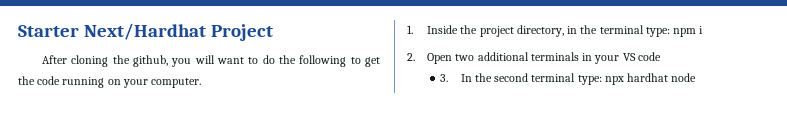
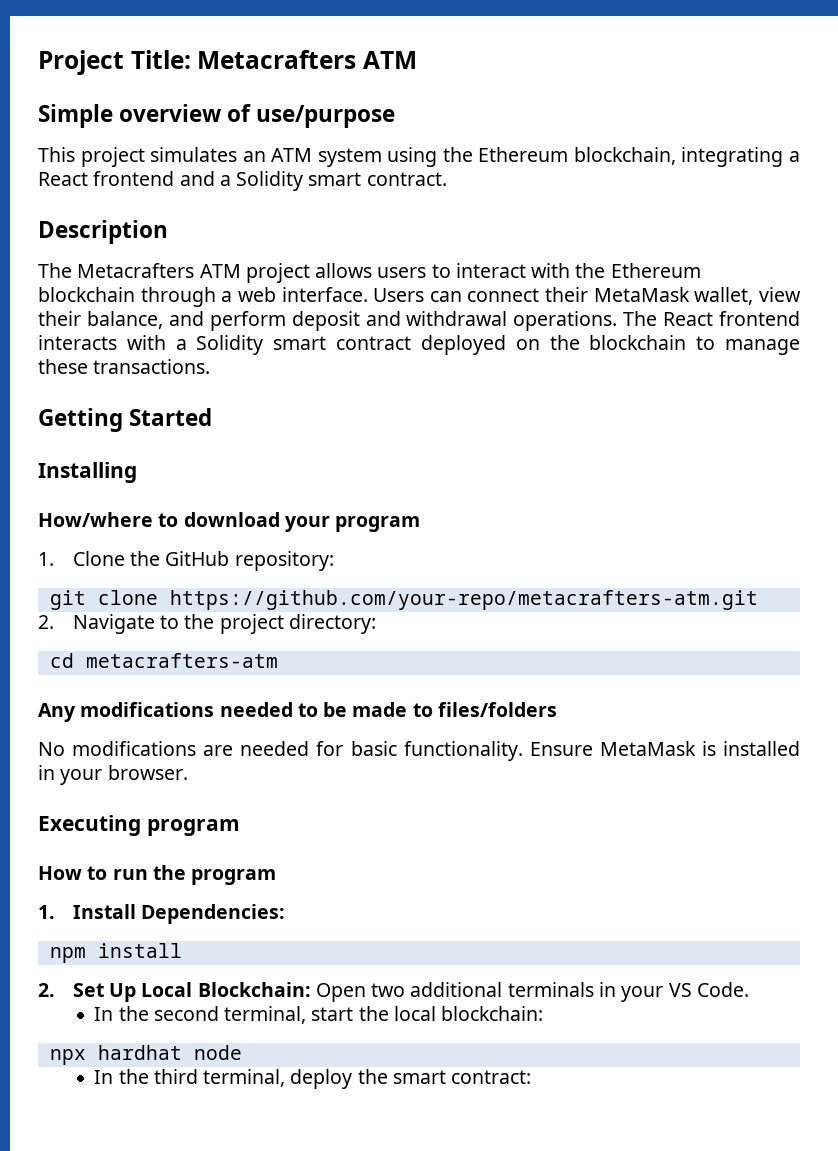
- Starter Next/Hardhat Project
- After cloning the github, you will want to do the following to get the code running on your computer.
- 1. Inside the project directory, in the terminal type: npm i
- 2. Open two additional terminals in your VS code
- 3. In the second terminal type: npx hardhat node
+ Project Title: Metacrafters ATM
+ Simple overview of use/purpose
+ This project simulates an ATM system using the Ethereum blockchain, integrating a React frontend and a Solidity smart contract.
+ Description
+ The Metacrafters ATM project allows users to interact with the Ethereum blockchain through a web interface. Users can connect their MetaMask wallet, view their balance, and perform deposit and withdrawal operations. The React frontend interacts with a Solidity smart contract deployed on the blockchain to manage these transactions.
+ Getting Started
+ Installing
+ How/where to download your program
+ 1. Clone the GitHub repository:
+ git clone https://github.com/your-repo/metacrafters-atm.git
+ 2. Navigate to the project directory:
+ cd metacrafters-atm
+ Any modifications needed to be made to files/folders
+ No modifications are needed for basic functionality. Ensure MetaMask is installed in your browser.
+ Executing program
+ How to run the program
+ 1. Install Dependencies:
+ npm install
+ 2. Set Up Local Blockchain: Open two additional terminals in your VS Code.
+ In the second terminal, start the local blockchain:
+ npx hardhat node
+ In the third terminal, deploy the smart contract:

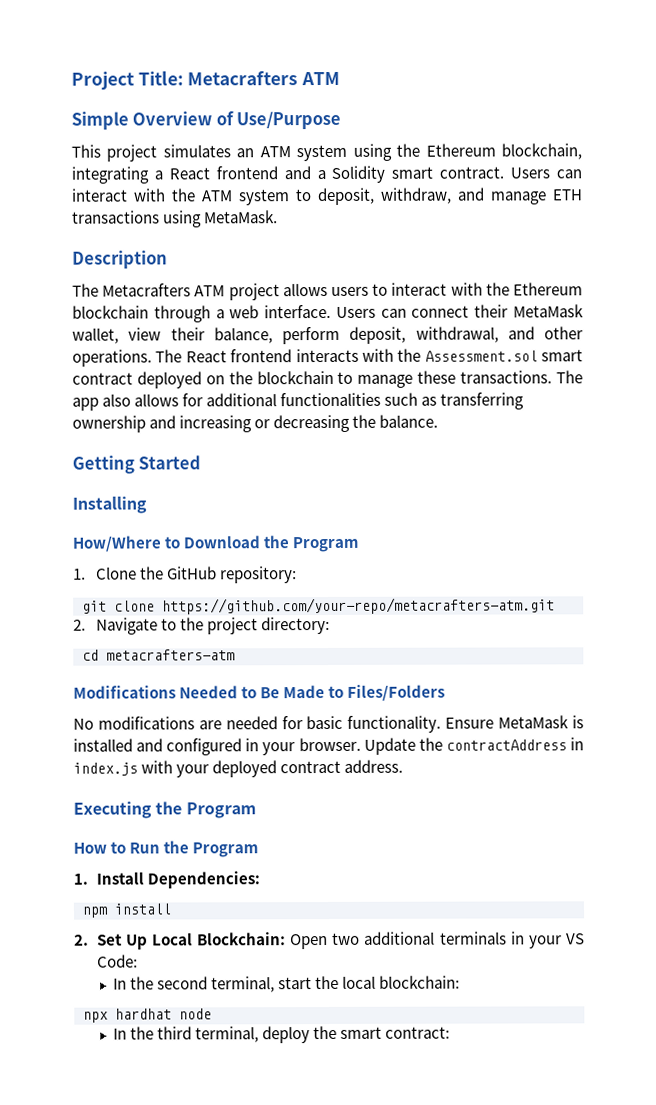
- Simple overview of use/purpose
+ Simple Overview of Use/Purpose
+ Users can interact with the ATM system to deposit, withdraw, and manage ETH transactions using MetaMask.
- Users can connect their MetaMask wallet, view their balance, and perform deposit and withdrawal operations.
+ Users can connect their MetaMask wallet, view their balance, perform deposit, withdrawal, and other operations.
- The React frontend interacts with a Solidity smart contract deployed on the blockchain to manage these transactions.
+ The React frontend interacts with the Assessment.sol smart contract deployed on the blockchain to manage these transactions. The app also allows for additional functionalities such as transferring ownership and increasing or decreasing the balance.
  Getting Started
  Installing
- How/where to download your program
+ How/Where to Download the Program
- Any modifications needed to be made to files/folders
+ Modifications Needed to Be Made to Files/Folders
- Ensure MetaMask is installed in your browser.
+ Ensure MetaMask is installed and configured in your browser. Update the contractAddress in index.js with your deployed contract address.
- Executing program
+ Executing the Program
- How to run the program
+ How to Run the Program
- 2. Set Up Local Blockchain: Open two additional terminals in your VS Code.
+ 2. Set Up Local Blockchain: Open two additional terminals in your VS Code:

